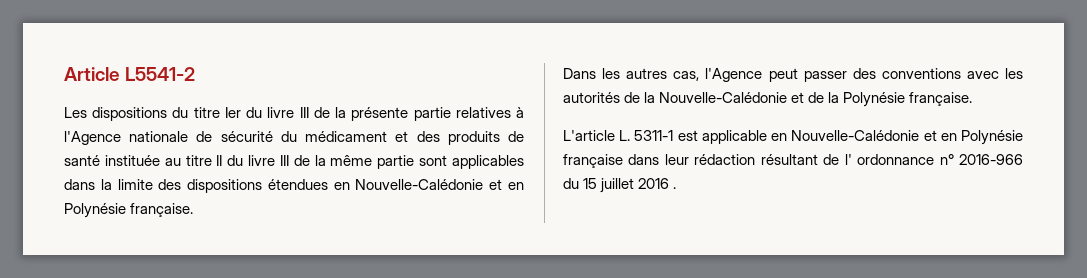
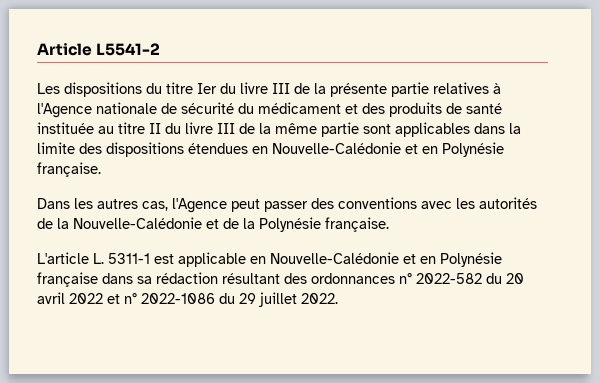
- L'article L. 5311-1 est applicable en Nouvelle-Calédonie et en Polynésie française dans leur rédaction résultant de l' ordonnance n° 2016-966 du 15 juillet 2016 .
+ L'article L. 5311-1 est applicable en Nouvelle-Calédonie et en Polynésie française dans sa rédaction résultant des ordonnances n° 2022-582 du 20 avril 2022 et n° 2022-1086 du 29 juillet 2022.

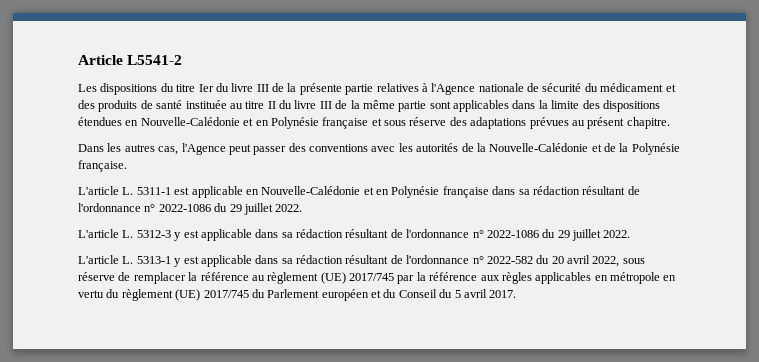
- Les dispositions du titre Ier du livre III de la présente partie relatives à l'Agence nationale de sécurité du médicament et des produits de santé instituée au titre II du livre III de la même partie sont applicables dans la limite des dispositions étendues en Nouvelle-Calédonie et en Polynésie française.
+ Les dispositions du titre Ier du livre III de la présente partie relatives à l'Agence nationale de sécurité du médicament et des produits de santé instituée au titre II du livre III de la même partie sont applicables dans la limite des dispositions étendues en Nouvelle-Calédonie et en Polynésie française et sous réserve des adaptations prévues au présent chapitre.
- L'article L. 5311-1 est applicable en Nouvelle-Calédonie et en Polynésie française dans sa rédaction résultant des ordonnances n° 2022-582 du 20 avril 2022 et n° 2022-1086 du 29 juillet 2022.
+ L'article L. 5311-1 est applicable en Nouvelle-Calédonie et en Polynésie française dans sa rédaction résultant de l'ordonnance n° 2022-1086 du 29 juillet 2022.
+ L'article L. 5312-3 y est applicable dans sa rédaction résultant de l'ordonnance n° 2022-1086 du 29 juillet 2022.
+ L'article L. 5313-1 y est applicable dans sa rédaction résultant de l'ordonnance n° 2022-582 du 20 avril 2022, sous réserve de remplacer la référence au règlement (UE) 2017/745 par la référence aux règles applicables en métropole en vertu du règlement (UE) 2017/745 du Parlement européen et du Conseil du 5 avril 2017.

